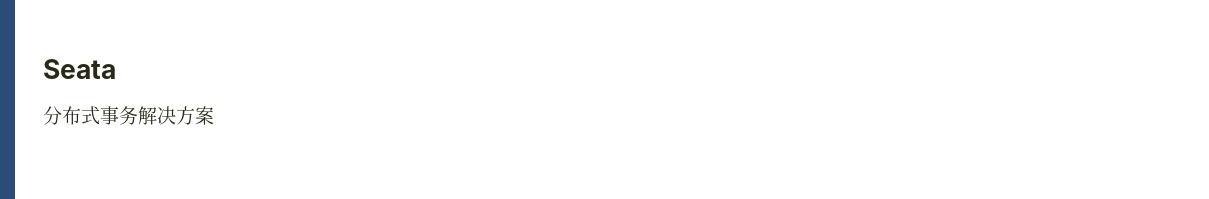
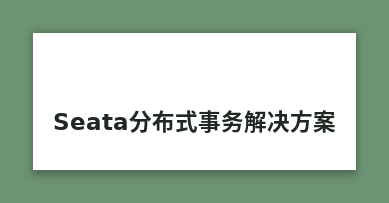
- Seata
- 分布式事务解决方案
+ Seata分布式事务解决方案

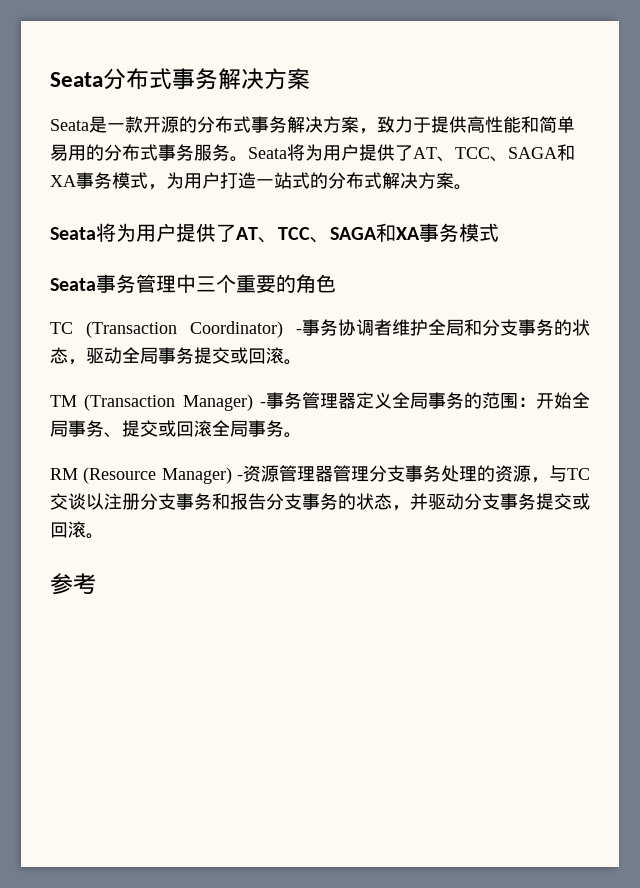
+ Seata是一款开源的分布式事务解决方案，致力于提供高性能和简单易用的分布式事务服务。Seata将为用户提供了AT、TCC、SAGA和XA事务模式，为用户打造一站式的分布式解决方案。
+ Seata将为用户提供了AT、TCC、SAGA和XA事务模式
+ Seata事务管理中三个重要的角色
+ TC (Transaction Coordinator) -事务协调者维护全局和分支事务的状态，驱动全局事务提交或回滚。
+ TM (Transaction Manager) -事务管理器定义全局事务的范围：开始全局事务、提交或回滚全局事务。
+ RM (Resource Manager) -资源管理器管理分支事务处理的资源，与TC交谈以注册分支事务和报告分支事务的状态，并驱动分支事务提交或回滚。
+ 参考

